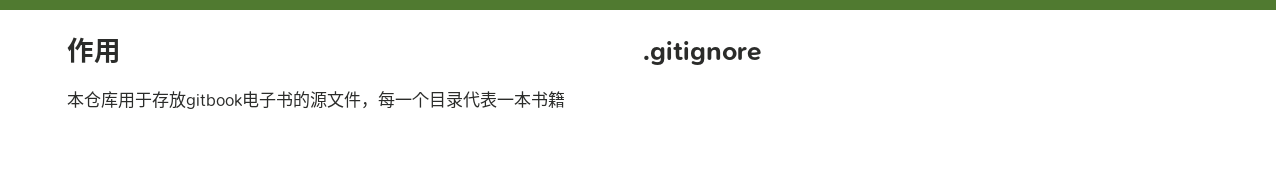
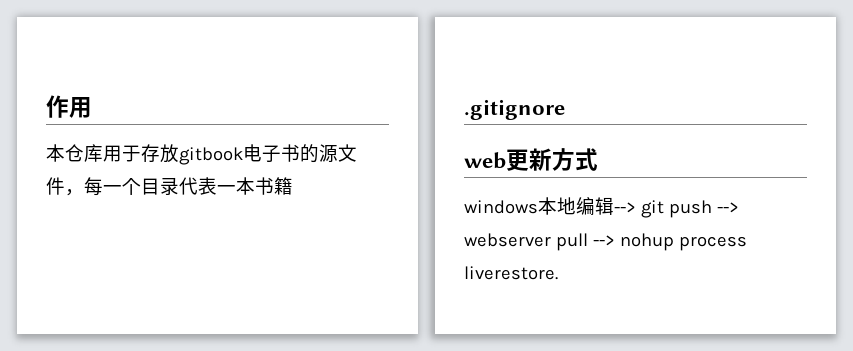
+ web更新方式
+ windows本地编辑--> git push --> webserver pull --> nohup process liverestore.

